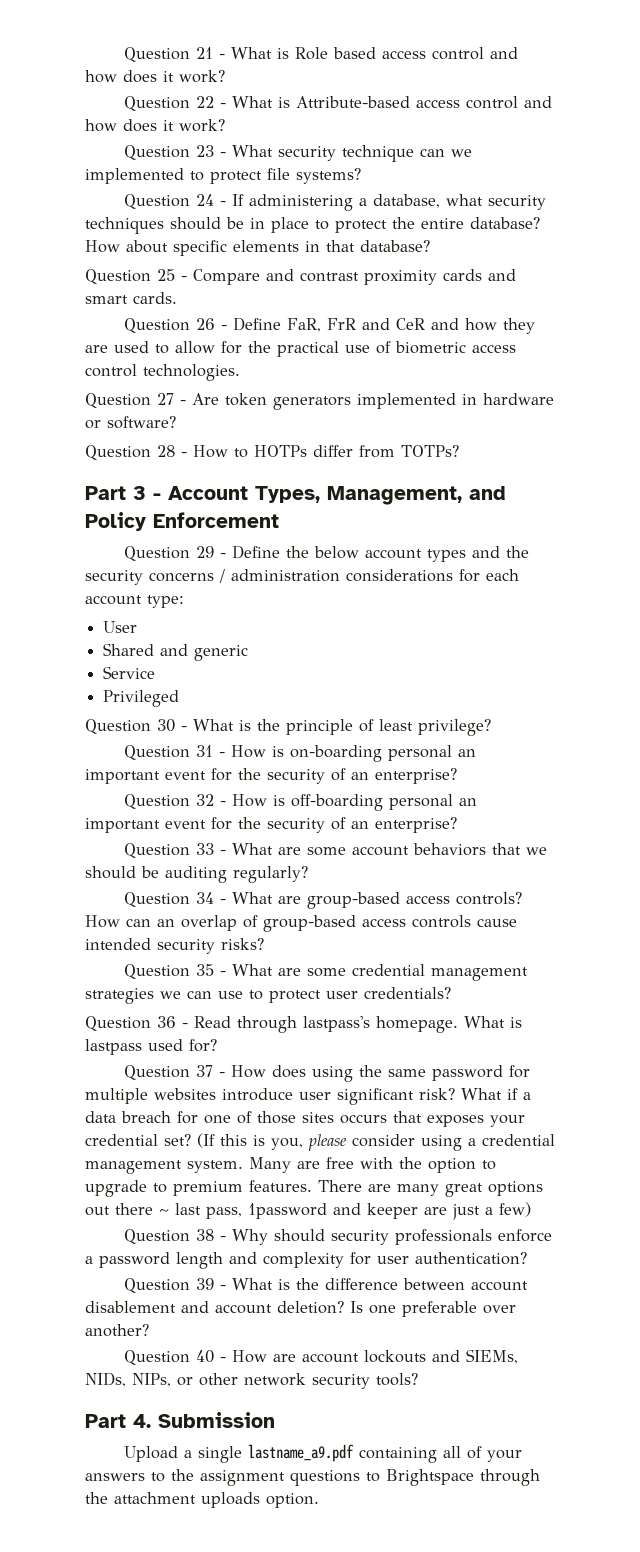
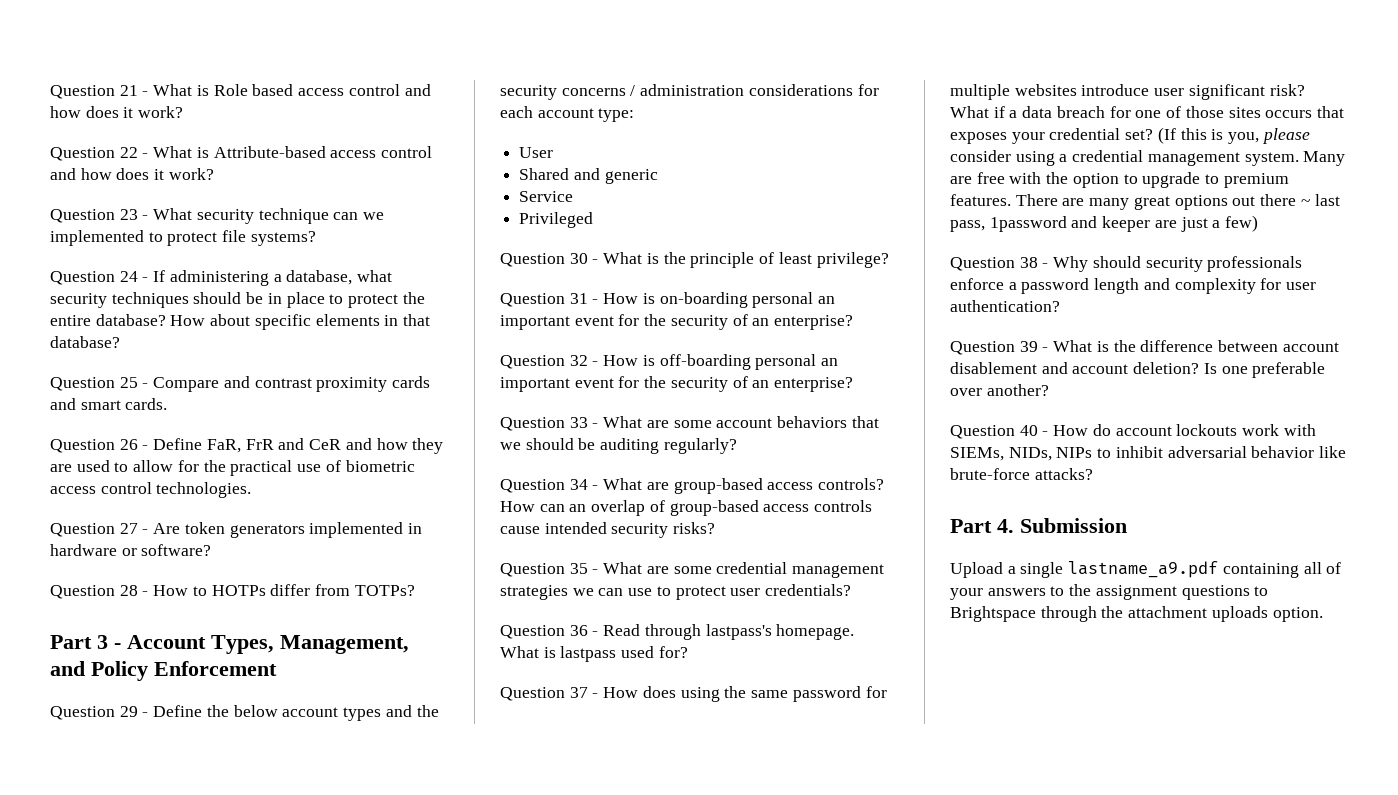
- Question 40 - How are account lockouts and SIEMs, NIDs, NIPs, or other network security tools?
+ Question 40 - How do account lockouts work with SIEMs, NIDs, NIPs to inhibit adversarial behavior like brute-force attacks?

